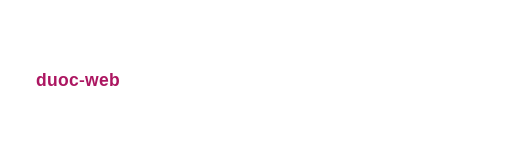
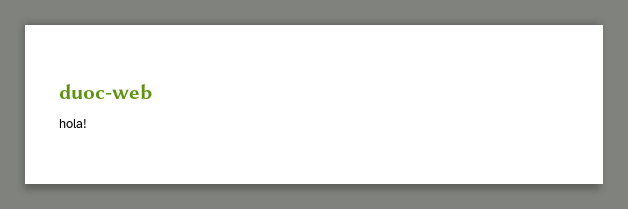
+ hola!

